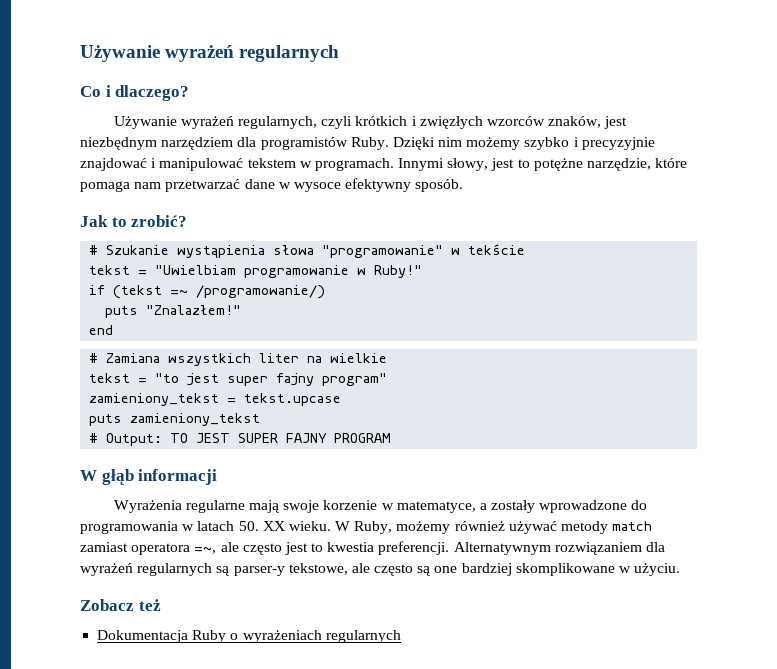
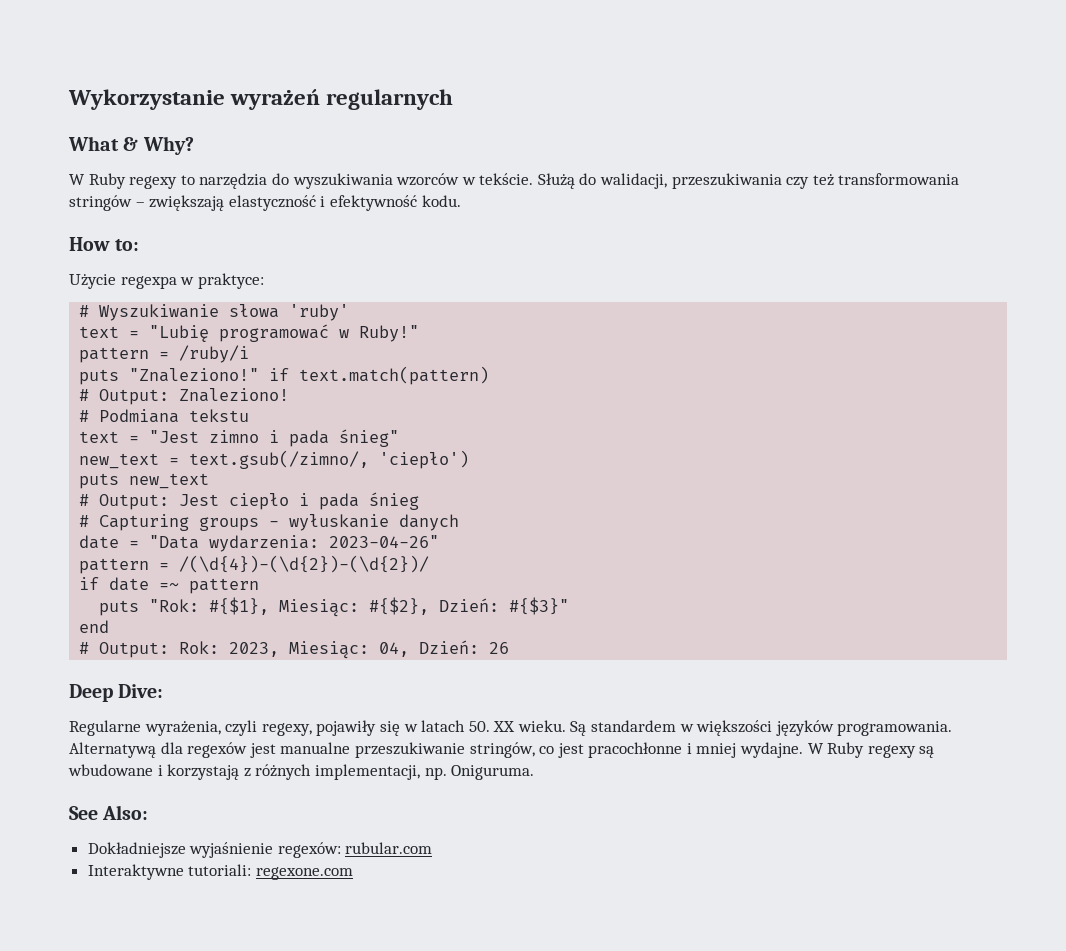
- Używanie wyrażeń regularnych
+ Wykorzystanie wyrażeń regularnych
- Co i dlaczego?
- Używanie wyrażeń regularnych, czyli krótkich i zwięzłych wzorców znaków, jest niezbędnym narzędziem dla programistów Ruby. Dzięki nim możemy szybko i precyzyjnie znajdować i manipulować tekstem w programach. Innymi słowy, jest to potężne narzędzie, które pomaga nam przetwarzać dane w wysoce efektywny sposób.
- Jak to zrobić?
- # Szukanie wystąpienia słowa "programowanie" w tekście
- tekst = "Uwielbiam programowanie w Ruby!"
- if (tekst =~ /programowanie/)
- puts "Znalazłem!"
+ What & Why?
+ W Ruby regexy to narzędzia do wyszukiwania wzorców w tekście. Służą do walidacji, przeszukiwania czy też transformowania stringów – zwiększają elastyczność i efektywność kodu.
+ How to:
+ Użycie regexpa w praktyce:
+ # Wyszukiwanie słowa 'ruby'
+ text = "Lubię programować w Ruby!"
+ pattern = /ruby/i
+ puts "Znaleziono!" if text.match(pattern)
+ # Output: Znaleziono!
+ # Podmiana tekstu
+ text = "Jest zimno i pada śnieg"
+ new_text = text.gsub(/zimno/, 'ciepło')
+ puts new_text
+ # Output: Jest ciepło i pada śnieg
+ # Capturing groups - wyłuskanie danych
+ date = "Data wydarzenia: 2023-04-26"
+ pattern = /(\d{4})-(\d{2})-(\d{2})/
+ if date =~ pattern
+ puts "Rok: #{$1}, Miesiąc: #{$2}, Dzień: #{$3}"
  end
- # Zamiana wszystkich liter na wielkie
- tekst = "to jest super fajny program"
- zamieniony_tekst = tekst.upcase
- puts zamieniony_tekst
- # Output: TO JEST SUPER FAJNY PROGRAM
- W głąb informacji
- Wyrażenia regularne mają swoje korzenie w matematyce, a zostały wprowadzone do programowania w latach 50. XX wieku.
+ # Output: Rok: 2023, Miesiąc: 04, Dzień: 26
+ Deep Dive:
+ Regularne wyrażenia, czyli regexy, pojawiły się w latach 50. XX wieku.
- W Ruby, możemy również używać metody match zamiast operatora =~, ale często jest to kwestia preferencji. Alternatywnym rozwiązaniem dla wyrażeń regularnych są parser-y tekstowe, ale często są one bardziej skomplikowane w użyciu.
- Zobacz też
- Dokumentacja Ruby o wyrażeniach regularnych
+ Są standardem w większości języków programowania. Alternatywą dla regexów jest manualne przeszukiwanie stringów, co jest pracochłonne i mniej wydajne. W Ruby regexy są wbudowane i korzystają z różnych implementacji, np. Oniguruma.
+ See Also:
+ Dokładniejsze wyjaśnienie regexów: rubular.com
+ Interaktywne tutoriali: regexone.com

